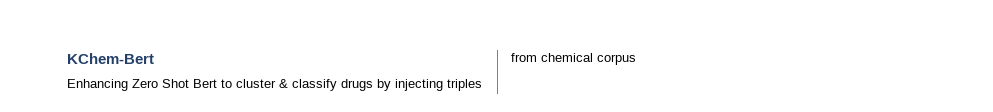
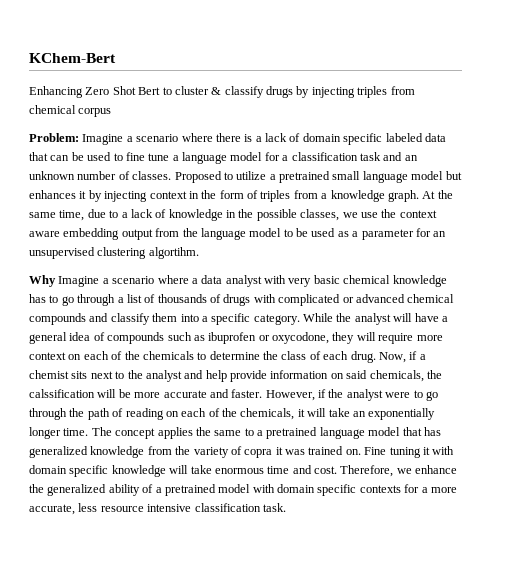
+ Problem: Imagine a scenario where there is a lack of domain specific labeled data that can be used to fine tune a language model for a classification task and an unknown number of classes. Proposed to utilize a pretrained small language model but enhances it by injecting context in the form of triples from a knowledge graph. At the same time, due to a lack of knowledge in the possible classes, we use the context aware embedding output from the language model to be used as a parameter for an unsupervised clustering algortihm.
+ Why Imagine a scenario where a data analyst with very basic chemical knowledge has to go through a list of thousands of drugs with complicated or advanced chemical compounds and classify them into a specific category. While the analyst will have a general idea of compounds such as ibuprofen or oxycodone, they will require more context on each of the chemicals to determine the class of each drug. Now, if a chemist sits next to the analyst and help provide information on said chemicals, the calssification will be more accurate and faster. However, if the analyst were to go through the path of reading on each of the chemicals, it will take an exponentially longer time. The concept applies the same to a pretrained language model that has generalized knowledge from the variety of copra it was trained on. Fine tuning it with domain specific knowledge will take enormous time and cost. Therefore, we enhance the generalized ability of a pretrained model with domain specific contexts for a more accurate, less resource intensive classification task.

